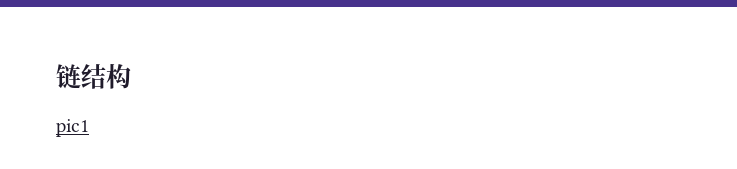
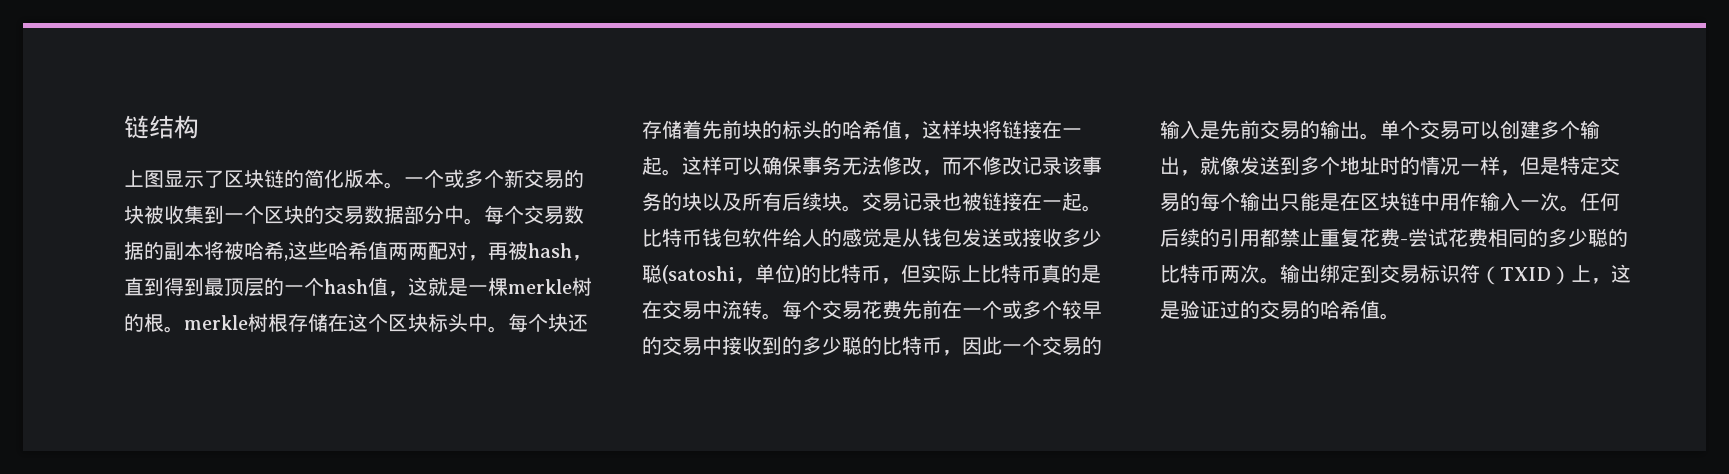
- pic1
+ 上图显示了区块链的简化版本。一个或多个新交易的块被收集到一个区块的交易数据部分中。每个交易数据的副本将被哈希,这些哈希值两两配对，再被hash，直到得到最顶层的一个hash值，这就是一棵merkle树的根。merkle树根存储在这个区块标头中。每个块还存储着先前块的标头的哈希值，这样块将链接在一起。这样可以确保事务无法修改，而不修改记录该事务的块以及所有后续块。交易记录也被链接在一起。比特币钱包软件给人的感觉是从钱包发送或接收多少聪(satoshi，单位)的比特币，但实际上比特币真的是在交易中流转。每个交易花费先前在一个或多个较早的交易中接收到的多少聪的比特币，因此一个交易的输入是先前交易的输出。单个交易可以创建多个输出，就像发送到多个地址时的情况一样，但是特定交易的每个输出只能是在区块链中用作输入一次。任何后续的引用都禁止重复花费-尝试花费相同的多少聪的比特币两次。输出绑定到交易标识符（TXID）上，这是验证过的交易的哈希值。

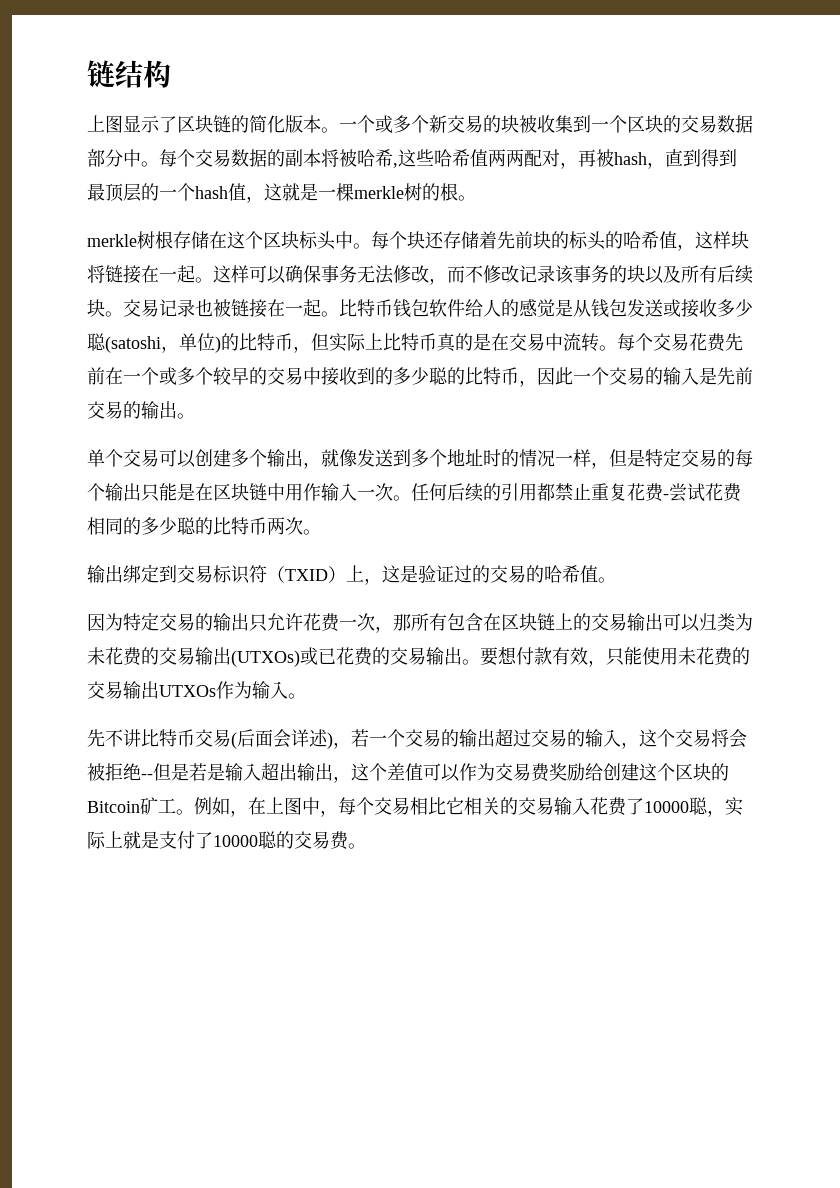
- 每个交易数据的副本将被哈希,这些哈希值两两配对，再被hash，直到得到最顶层的一个hash值，这就是一棵merkle树的根。merkle树根存储在这个区块标头中。
+ 每个交易数据的副本将被哈希,这些哈希值两两配对，再被hash，直到得到最顶层的一个hash值，这就是一棵merkle树的根。
+ merkle树根存储在这个区块标头中。
- 每个交易花费先前在一个或多个较早的交易中接收到的多少聪的比特币，因此一个交易的输入是先前交易的输出。单个交易可以创建多个输出，就像发送到多个地址时的情况一样，但是特定交易的每个输出只能是在区块链中用作输入一次。
+ 每个交易花费先前在一个或多个较早的交易中接收到的多少聪的比特币，因此一个交易的输入是先前交易的输出。
+ 单个交易可以创建多个输出，就像发送到多个地址时的情况一样，但是特定交易的每个输出只能是在区块链中用作输入一次。
- 任何后续的引用都禁止重复花费-尝试花费相同的多少聪的比特币两次。输出绑定到交易标识符（TXID）上，这是验证过的交易的哈希值。
+ 任何后续的引用都禁止重复花费-尝试花费相同的多少聪的比特币两次。
+ 输出绑定到交易标识符（TXID）上，这是验证过的交易的哈希值。
+ 因为特定交易的输出只允许花费一次，那所有包含在区块链上的交易输出可以归类为未花费的交易输出(UTXOs)或已花费的交易输出。要想付款有效，只能使用未花费的交易输出UTXOs作为输入。
+ 先不讲比特币交易(后面会详述)，若一个交易的输出超过交易的输入，这个交易将会被拒绝--但是若是输入超出输出，这个差值可以作为交易费奖励给创建这个区块的Bitcoin矿工。例如，在上图中，每个交易相比它相关的交易输入花费了10000聪，实际上就是支付了10000聪的交易费。

